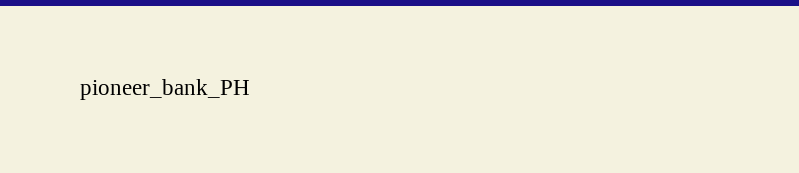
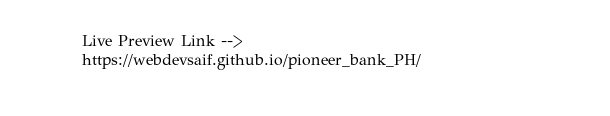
- pioneer_bank_PH
+ Live Preview Link --> https://webdevsaif.github.io/pioneer_bank_PH/

